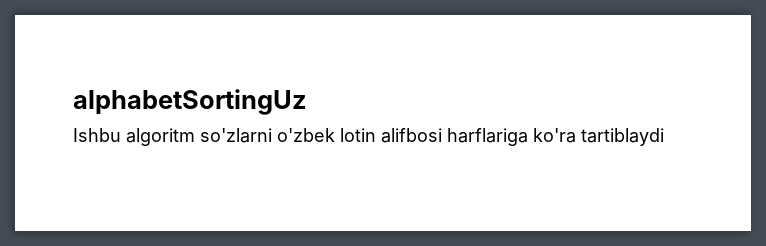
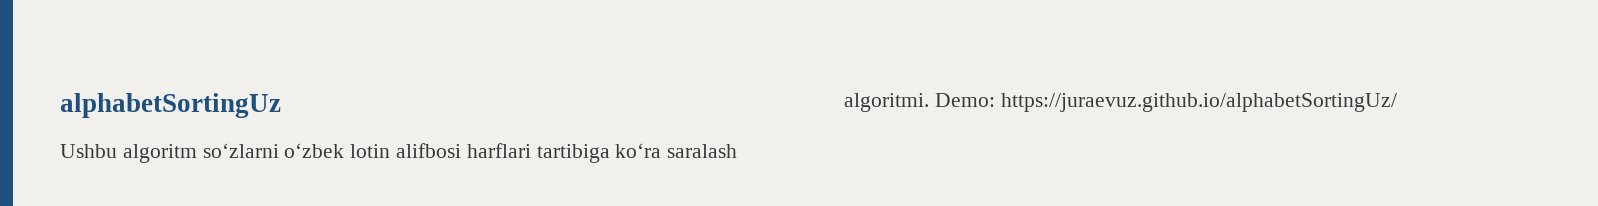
- Ishbu algoritm so'zlarni o'zbek lotin alifbosi harflariga ko'ra tartiblaydi
+ Ushbu algoritm soʻzlarni oʻzbek lotin alifbosi harflari tartibiga koʻra saralash algoritmi. Demo: https://juraevuz.github.io/alphabetSortingUz/

